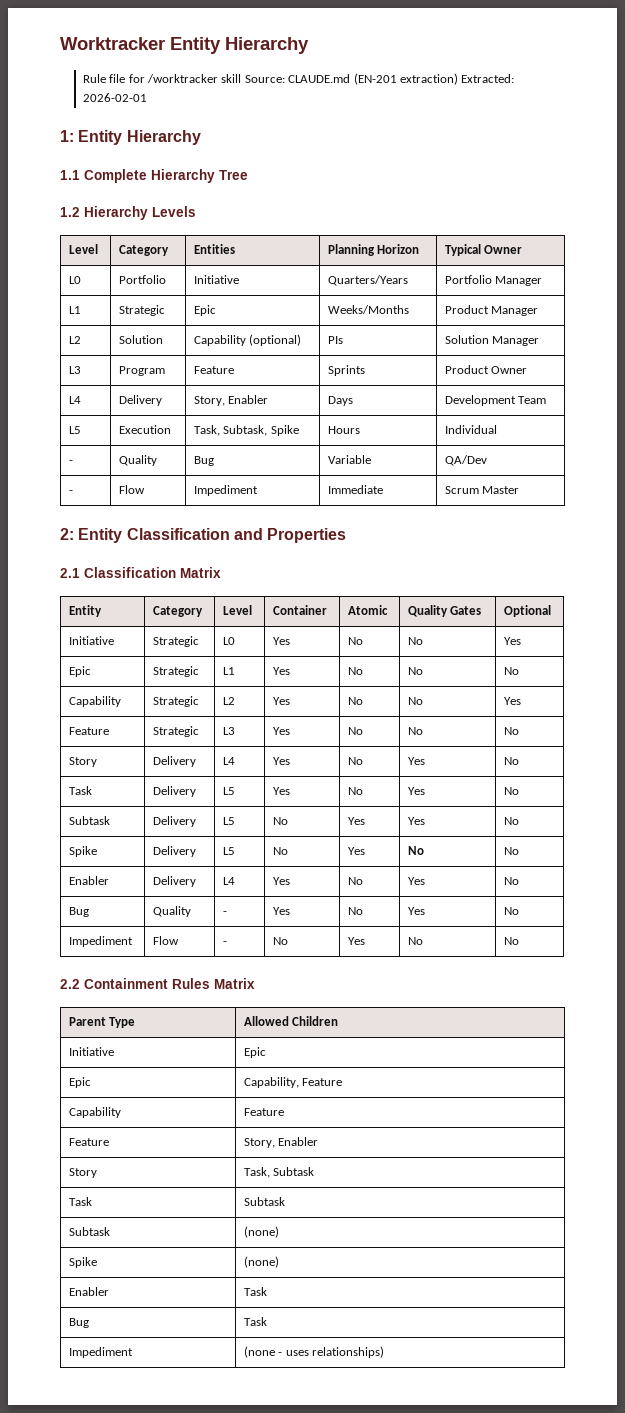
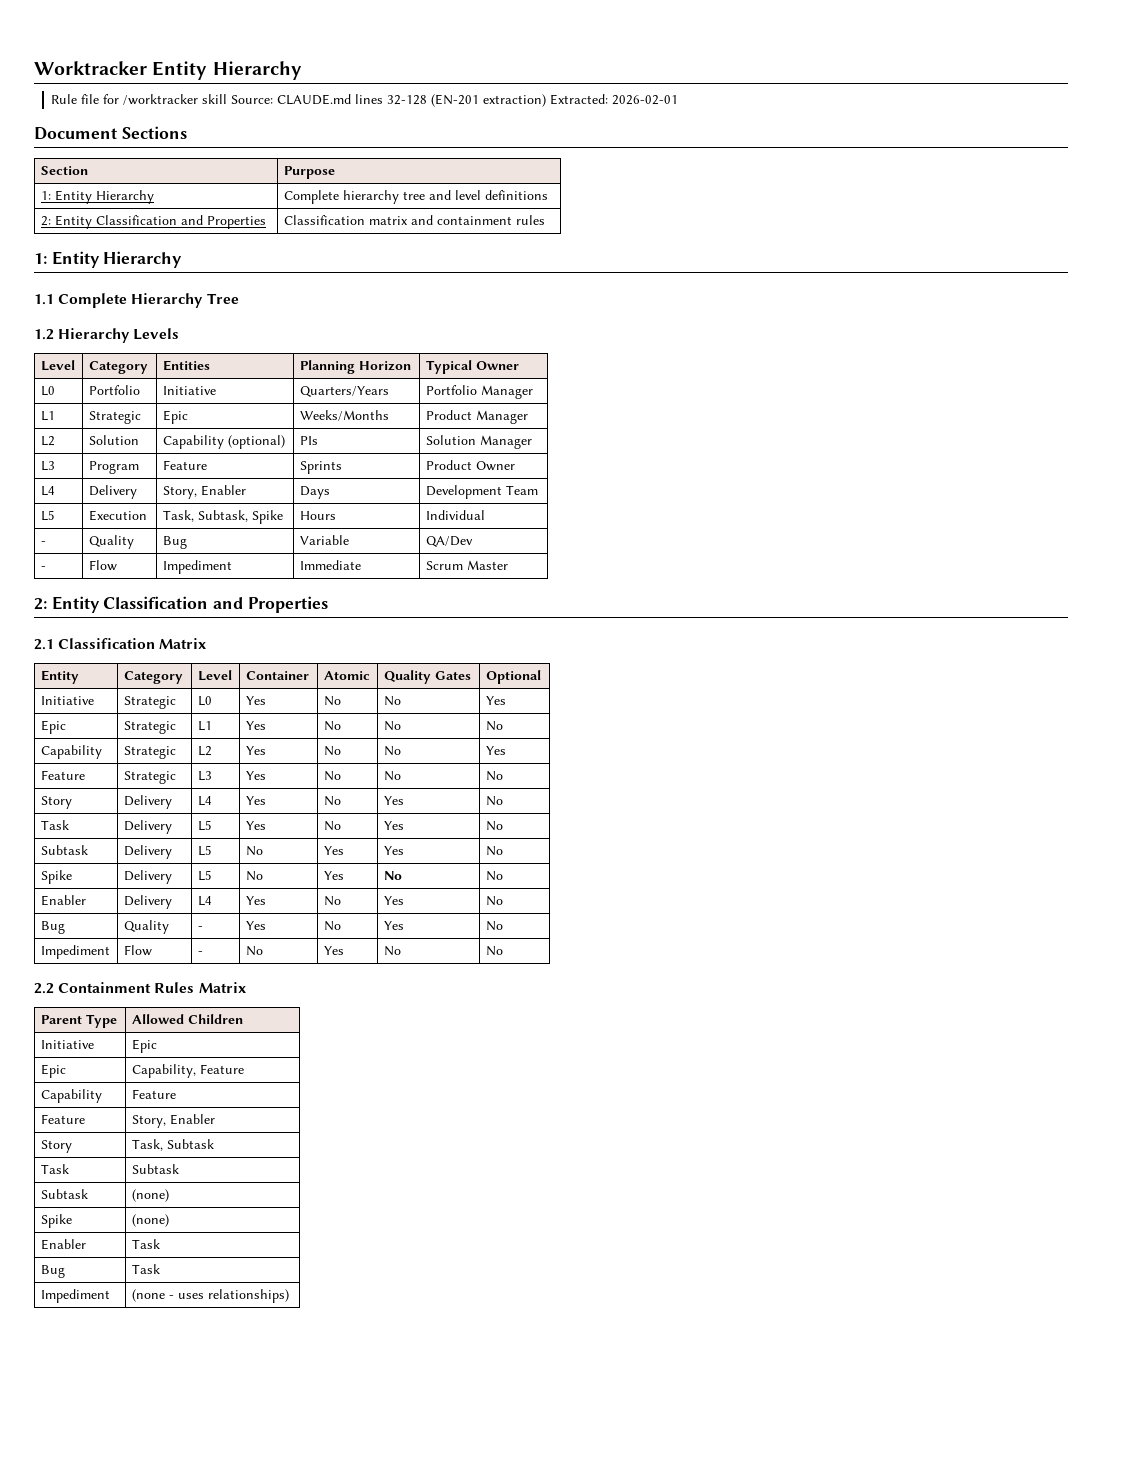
- Rule file for /worktracker skill Source: CLAUDE.md (EN-201 extraction) Extracted: 2026-02-01
+ Rule file for /worktracker skill Source: CLAUDE.md lines 32-128 (EN-201 extraction) Extracted: 2026-02-01
+ Document Sections
+ Section | Purpose
+ 1: Entity Hierarchy | Complete hierarchy tree and level definitions
+ 2: Entity Classification and Properties | Classification matrix and containment rules

